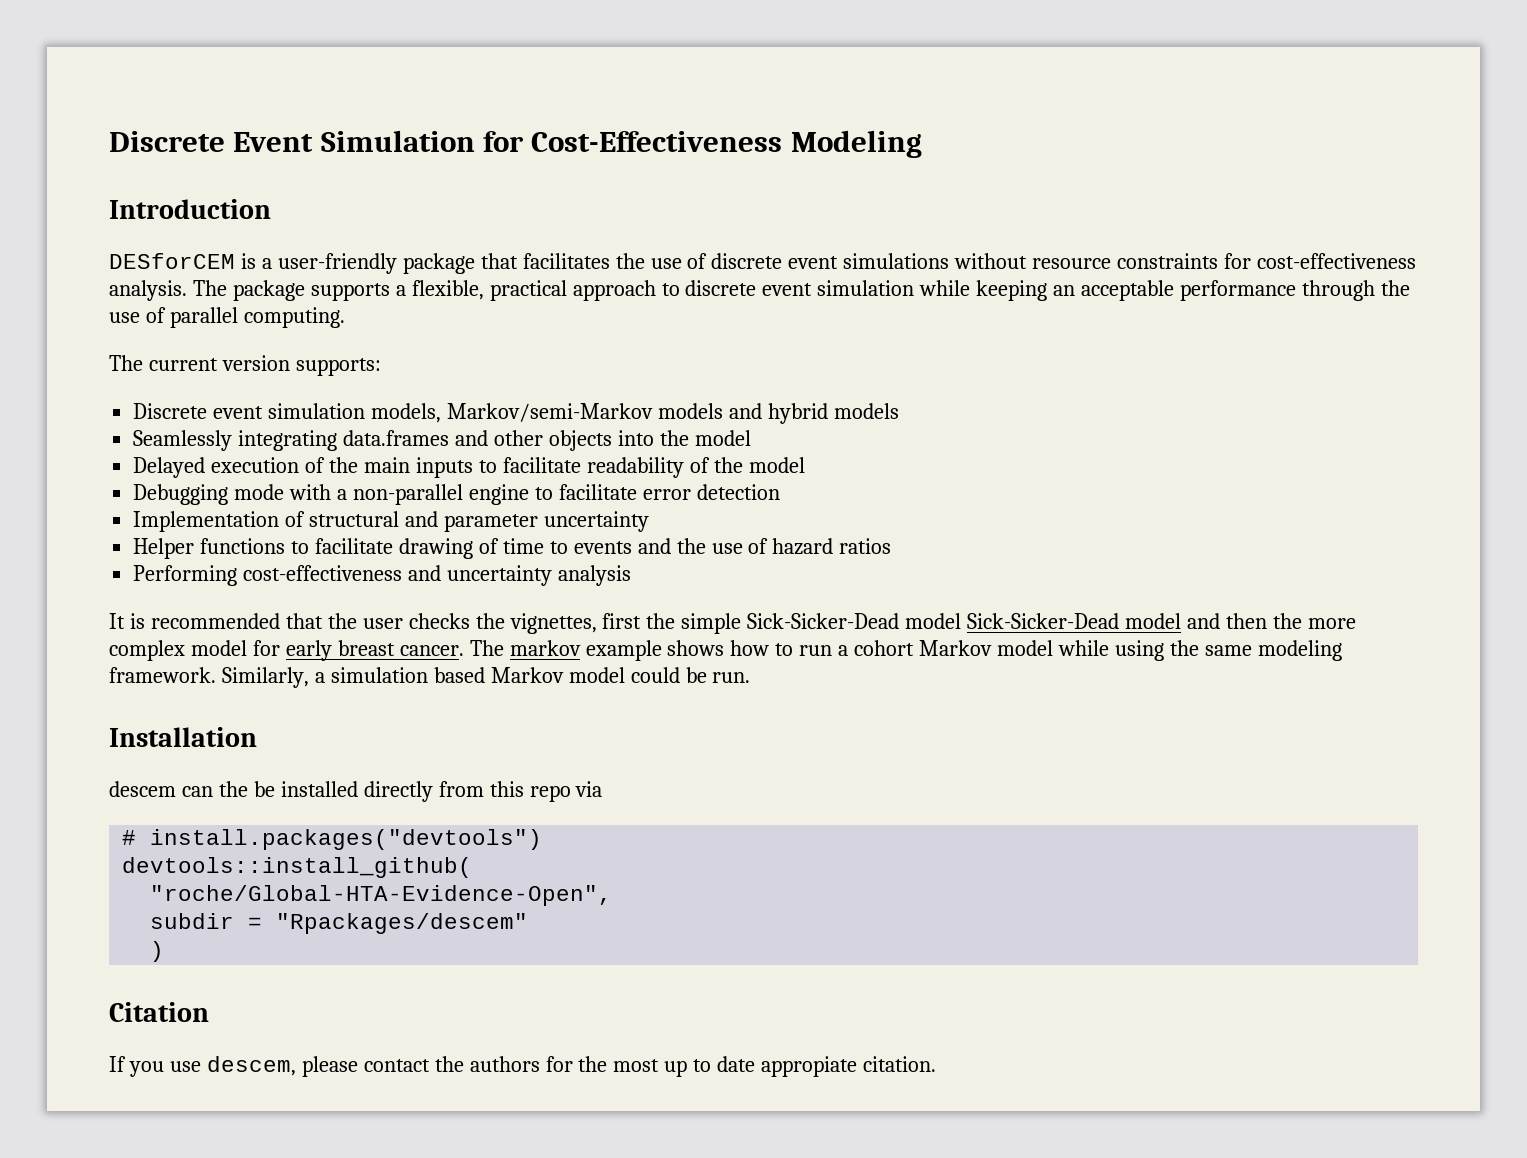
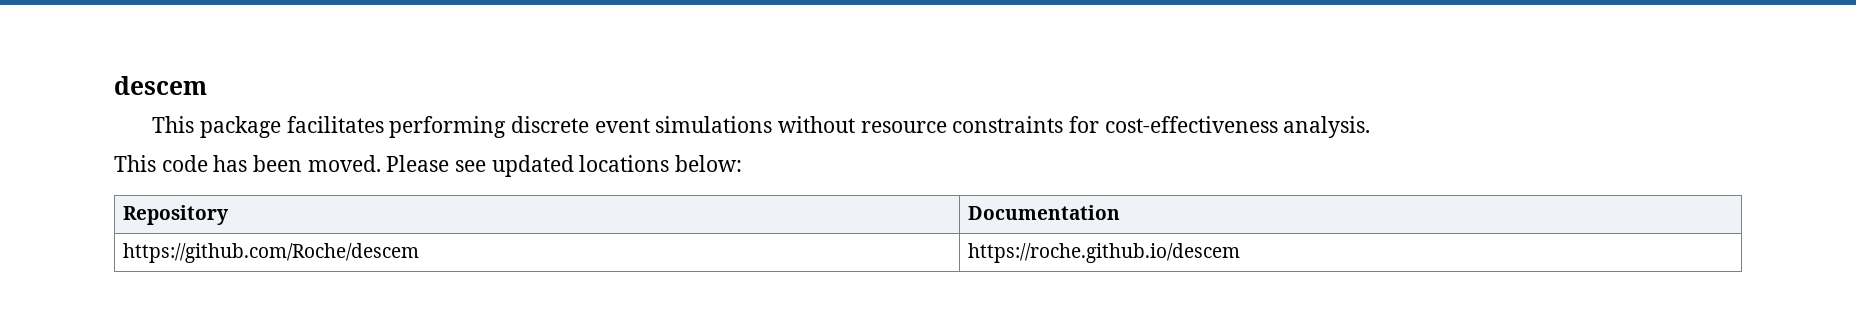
- Discrete Event Simulation for Cost-Effectiveness Modeling
- Introduction
- DESforCEM is a user-friendly package that facilitates the use of discrete event simulations without resource constraints for cost-effectiveness analysis. The package supports a flexible, practical approach to discrete event simulation while keeping an acceptable performance through the use of parallel computing.
- The current version supports:
- Discrete event simulation models, Markov/semi-Markov models and hybrid models
- Seamlessly integrating data.frames and other objects into the model
- Delayed execution of the main inputs to facilitate readability of the model
- Debugging mode with a non-parallel engine to facilitate error detection
- Implementation of structural and parameter uncertainty
- Helper functions to facilitate drawing of time to events and the use of hazard ratios
- Performing cost-effectiveness and uncertainty analysis
- It is recommended that the user checks the vignettes, first the simple Sick-Sicker-Dead model Sick-Sicker-Dead model and then the more complex model for early breast cancer. The markov example shows how to run a cohort Markov model while using the same modeling framework. Similarly, a simulation based Markov model could be run.
- Installation
- descem can the be installed directly from this repo via
- # install.packages("devtools")
- devtools::install_github(
- "roche/Global-HTA-Evidence-Open",
- subdir = "Rpackages/descem"
- )
- Citation
- If you use descem, please contact the authors for the most up to date appropiate citation.
+ descem
+ This package facilitates performing discrete event simulations without resource constraints for cost-effectiveness analysis.
+ This code has been moved. Please see updated locations below:
+ Repository | Documentation
+ https://github.com/Roche/descem | https://roche.github.io/descem

